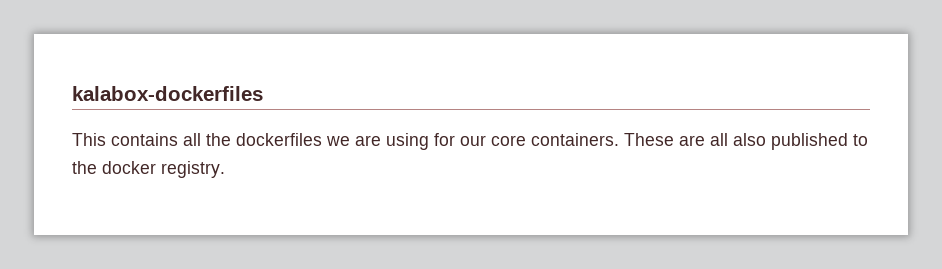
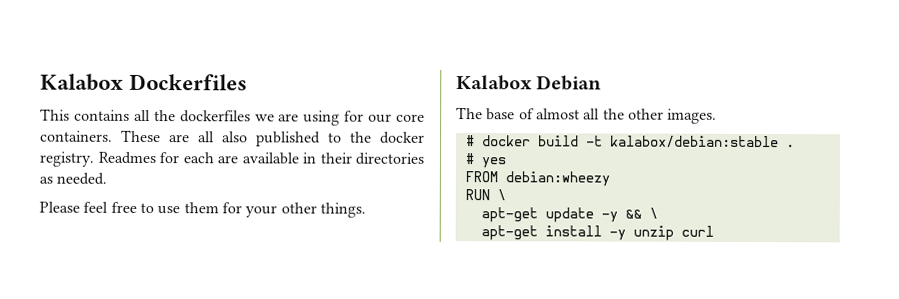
- kalabox-dockerfiles
+ Kalabox Dockerfiles
+ Readmes for each are available in their directories as needed.
+ Please feel free to use them for your other things.
+ Kalabox Debian
+ The base of almost all the other images.
+ # docker build -t kalabox/debian:stable .
+ # yes
+ FROM debian:wheezy
+ RUN \
+ apt-get update -y && \
+ apt-get install -y unzip curl

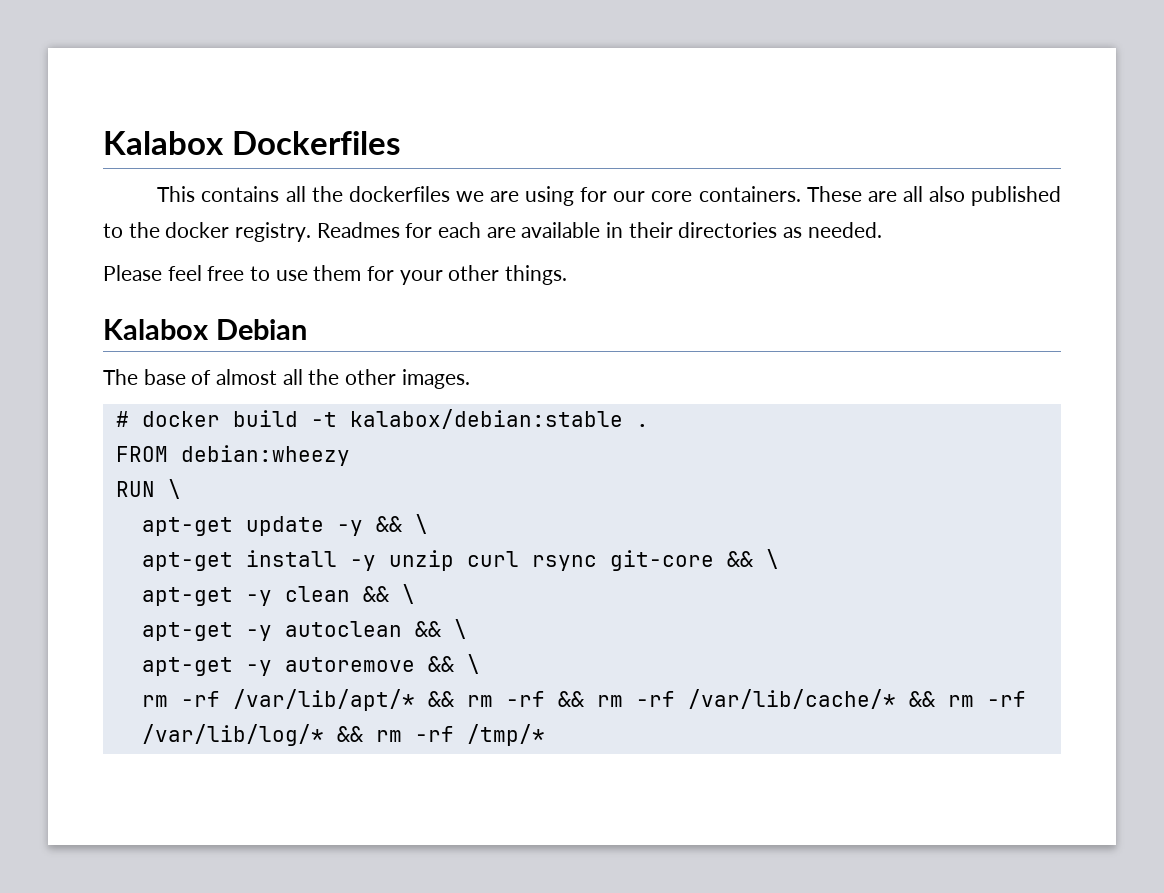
- # yes
- apt-get install -y unzip curl
+ apt-get install -y unzip curl rsync git-core && \
+ apt-get -y clean && \
+ apt-get -y autoclean && \
+ apt-get -y autoremove && \
+ rm -rf /var/lib/apt/* && rm -rf && rm -rf /var/lib/cache/* && rm -rf /var/lib/log/* && rm -rf /tmp/*

